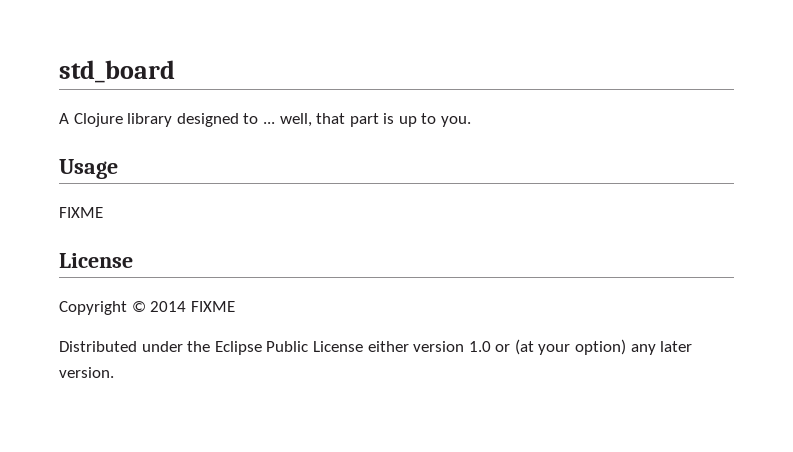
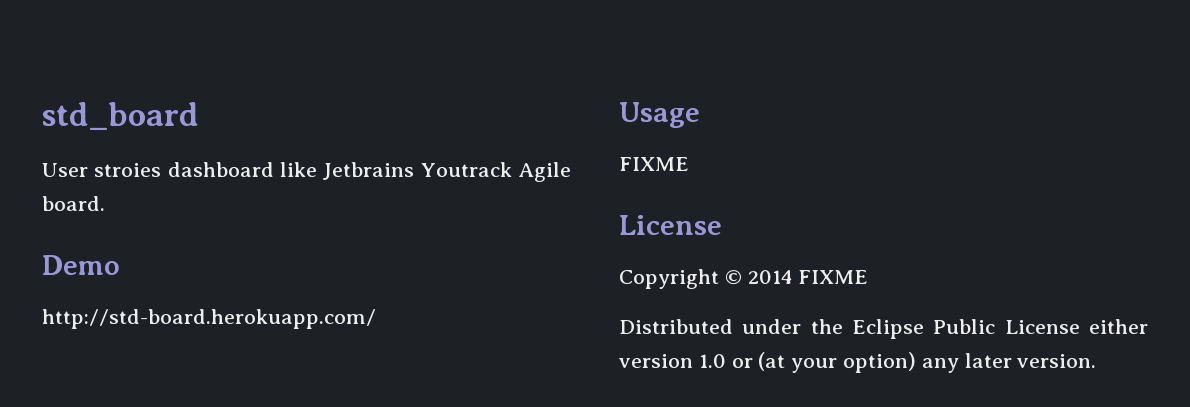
- A Clojure library designed to ... well, that part is up to you.
+ User stroies dashboard like Jetbrains Youtrack Agile board.
+ Demo
+ http://std-board.herokuapp.com/

